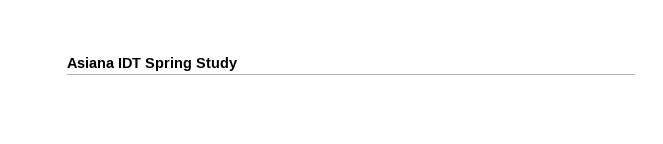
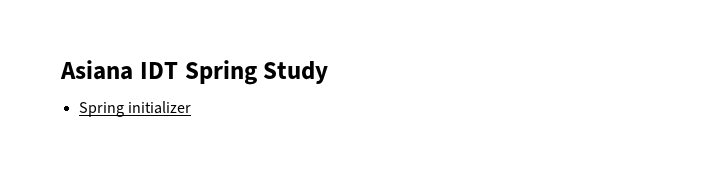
+ Spring initializer

